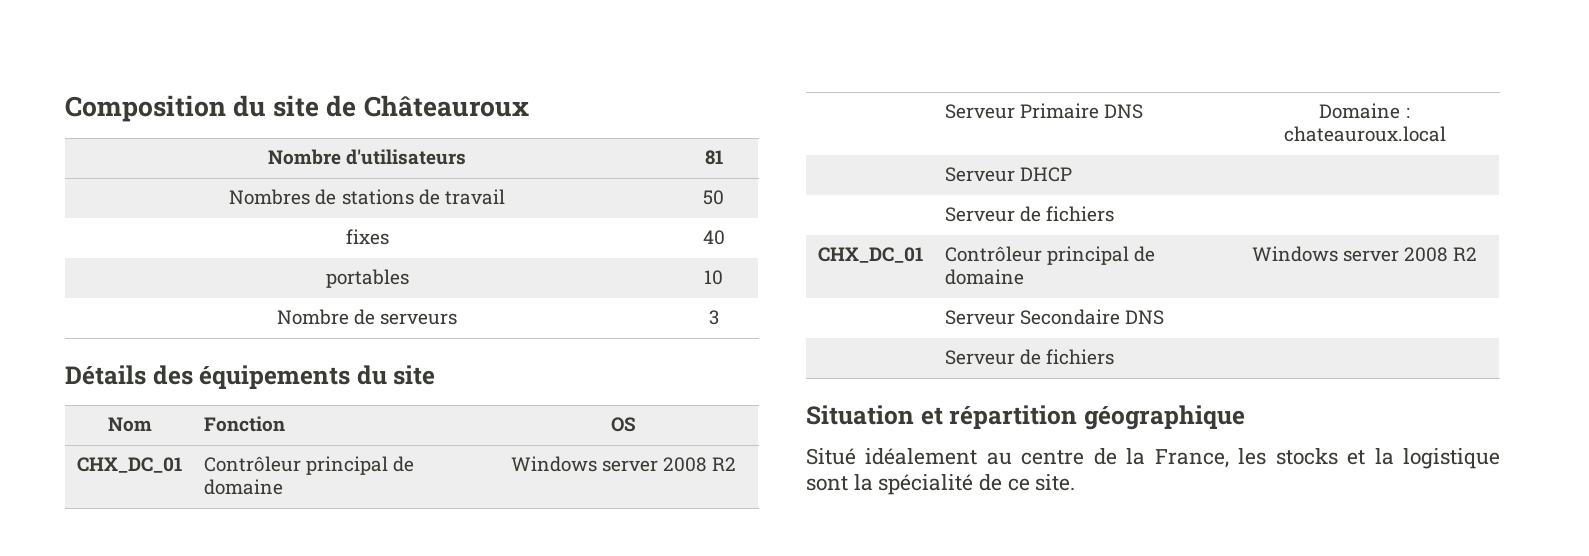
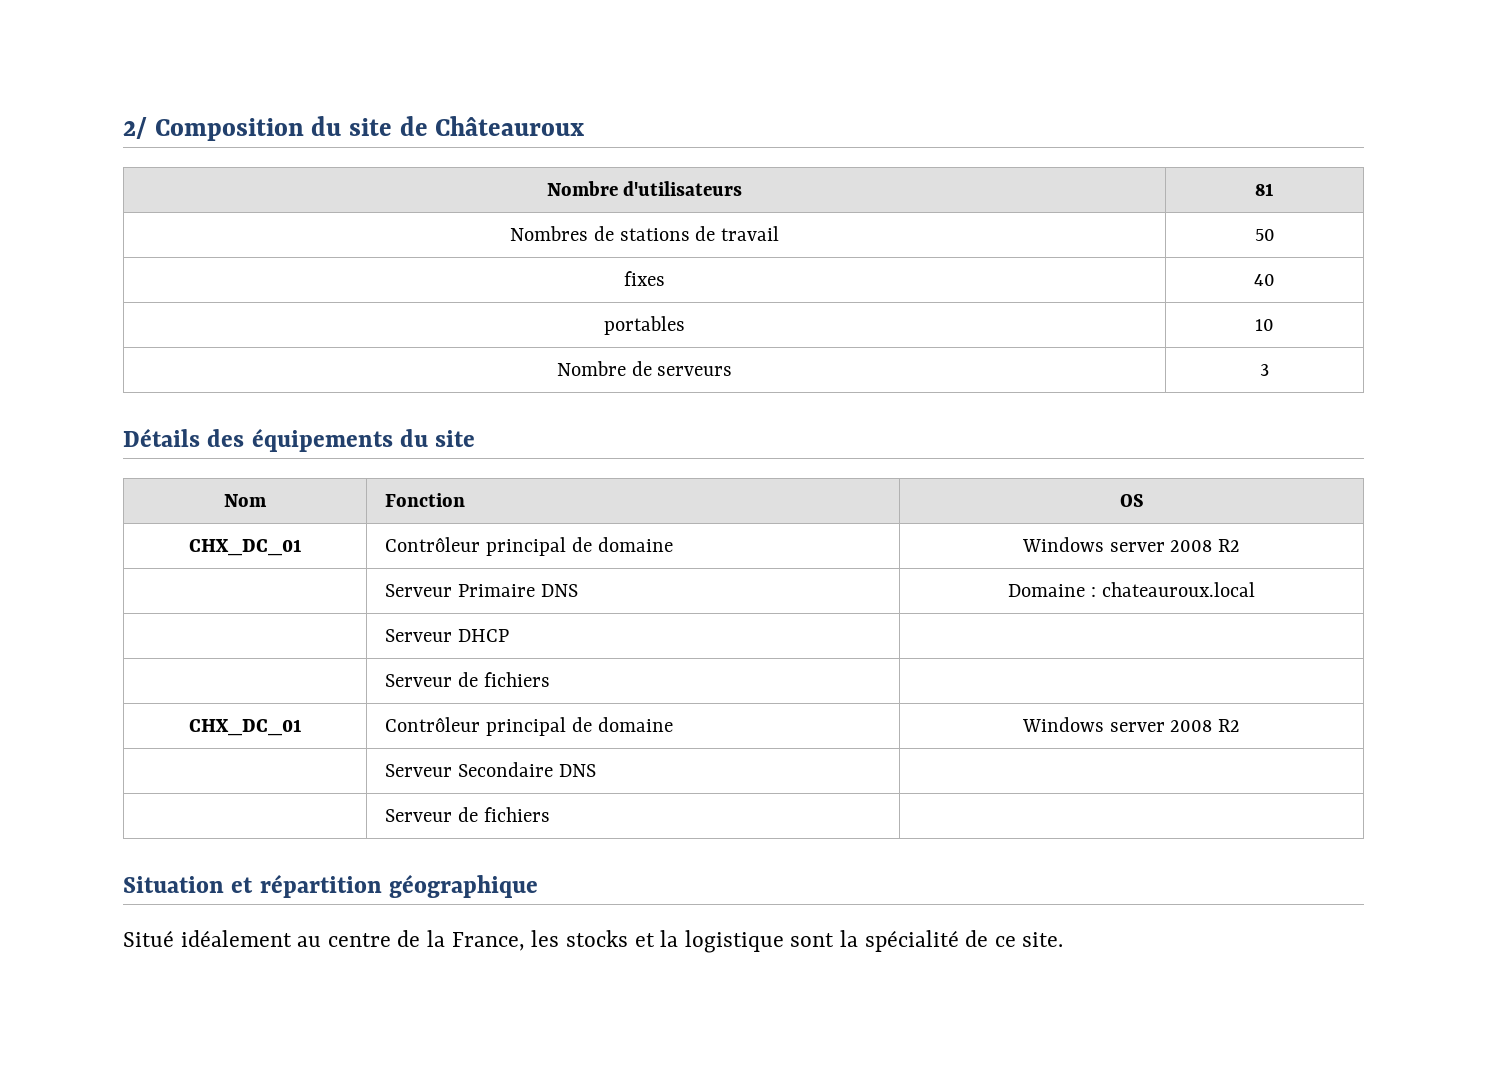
- Composition du site de Châteauroux
+ 2/ Composition du site de Châteauroux

